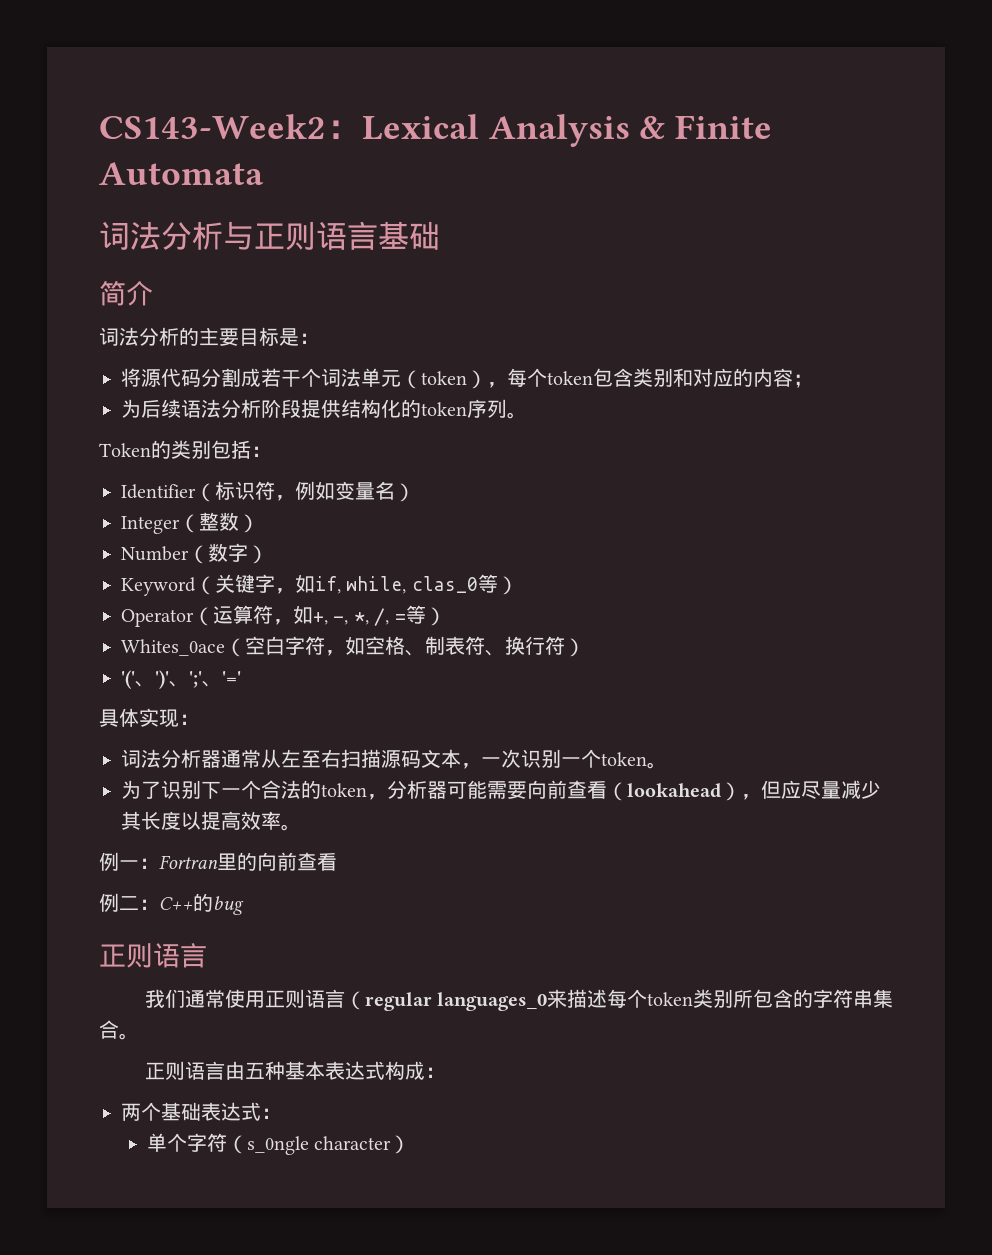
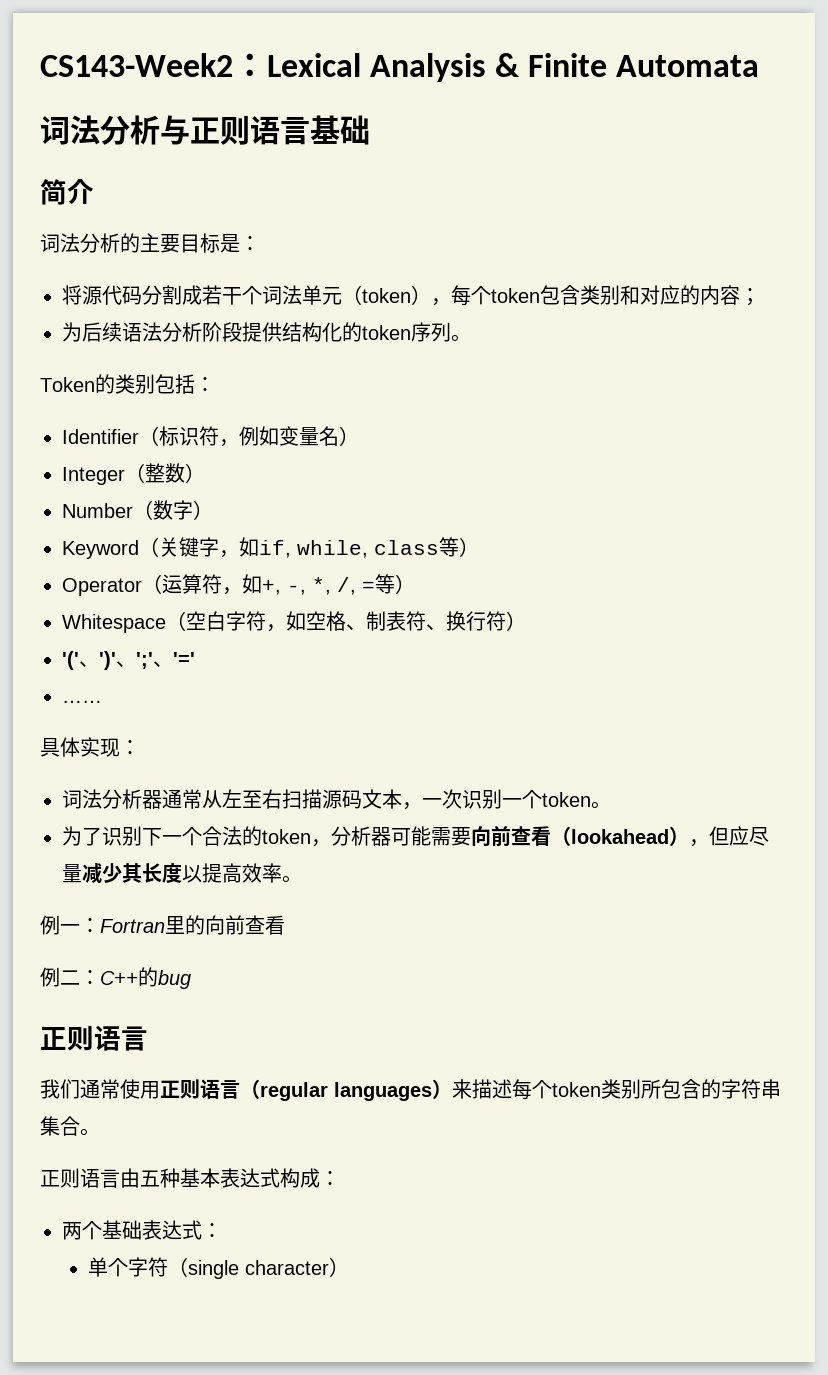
- Keyword（关键字，如if, while, clas_0等）
+ Keyword（关键字，如if, while, class等）
- Whites_0ace（空白字符，如空格、制表符、换行符）
+ Whitespace（空白字符，如空格、制表符、换行符）
+ ……
- 我们通常使用正则语言（regular languages_0来描述每个token类别所包含的字符串集合。
+ 我们通常使用正则语言（regular languages）来描述每个token类别所包含的字符串集合。
- 单个字符（s_0ngle character）
+ 单个字符（single character）

